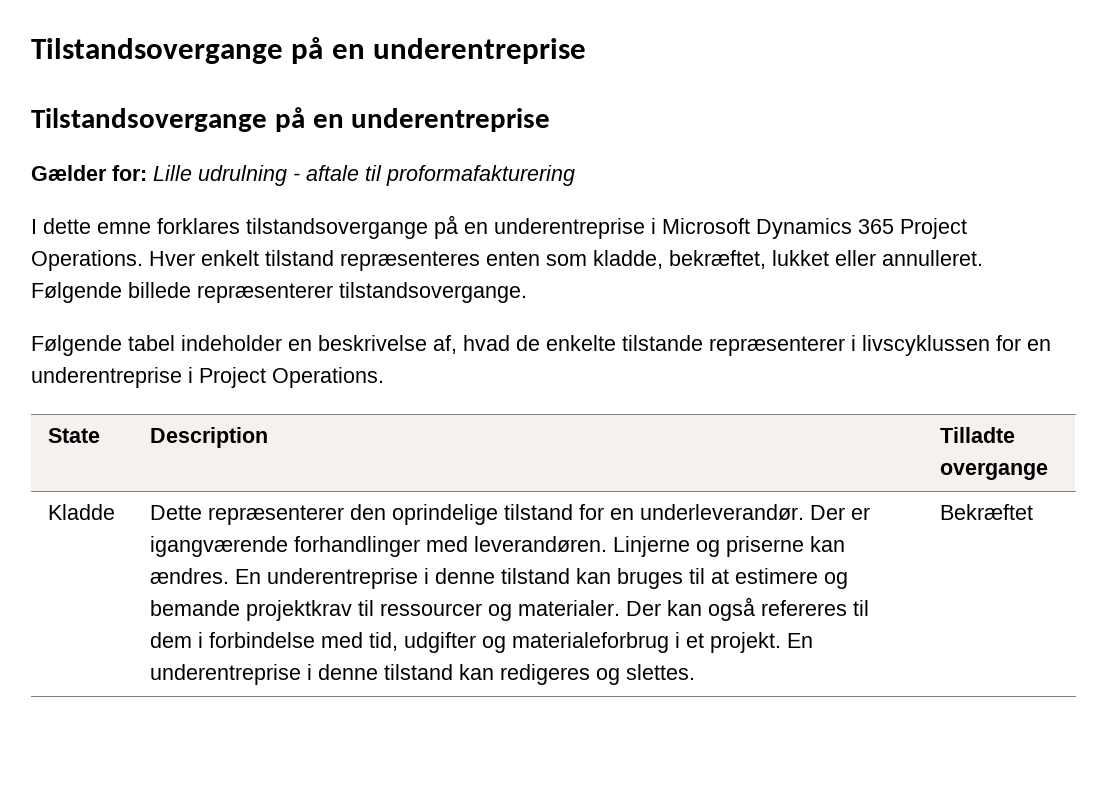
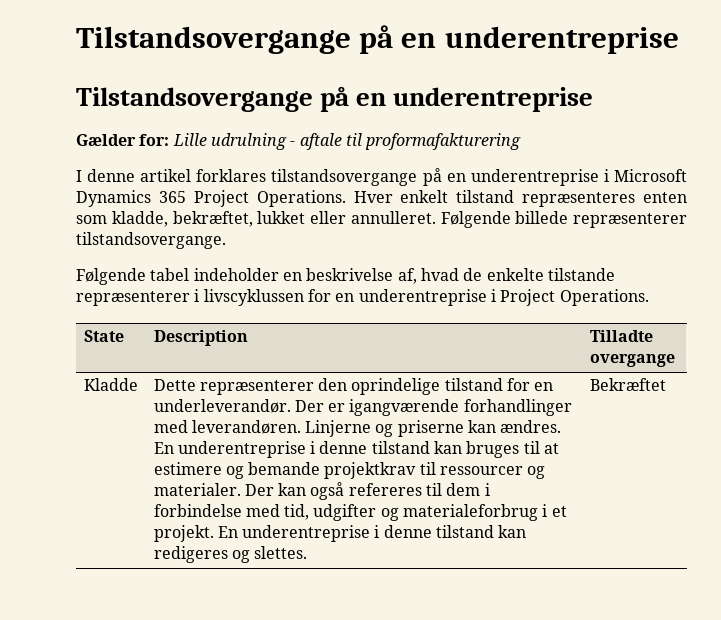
- I dette emne forklares tilstandsovergange på en underentreprise i Microsoft Dynamics 365 Project Operations.
+ I denne artikel forklares tilstandsovergange på en underentreprise i Microsoft Dynamics 365 Project Operations.

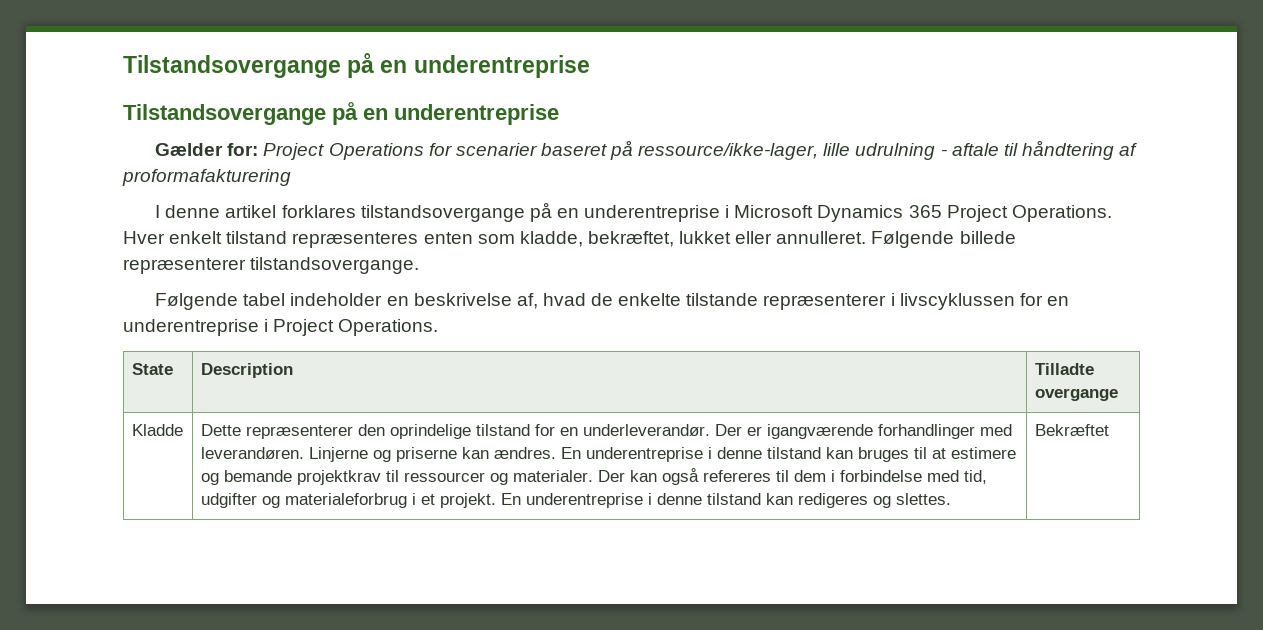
- Gælder for: Lille udrulning - aftale til proformafakturering
+ Gælder for: Project Operations for scenarier baseret på ressource/ikke-lager, lille udrulning - aftale til håndtering af proformafakturering

